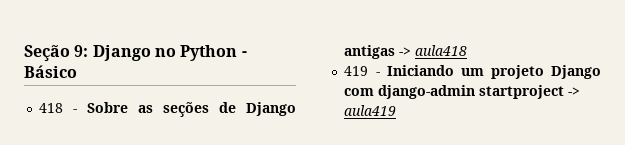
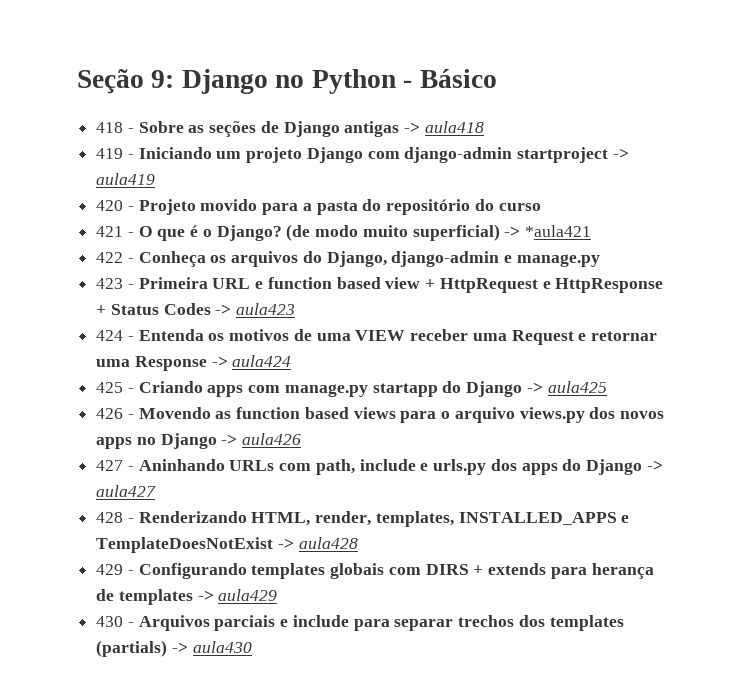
+ 420 - Projeto movido para a pasta do repositório do curso
+ 421 - O que é o Django? (de modo muito superficial) -> *aula421
+ 422 - Conheça os arquivos do Django, django-admin e manage.py
+ 423 - Primeira URL e function based view + HttpRequest e HttpResponse + Status Codes -> aula423
+ 424 - Entenda os motivos de uma VIEW receber uma Request e retornar uma Response -> aula424
+ 425 - Criando apps com manage.py startapp do Django -> aula425
+ 426 - Movendo as function based views para o arquivo views.py dos novos apps no Django -> aula426
+ 427 - Aninhando URLs com path, include e urls.py dos apps do Django -> aula427
+ 428 - Renderizando HTML, render, templates, INSTALLED_APPS e TemplateDoesNotExist -> aula428
+ 429 - Configurando templates globais com DIRS + extends para herança de templates -> aula429
+ 430 - Arquivos parciais e include para separar trechos dos templates (partials) -> aula430

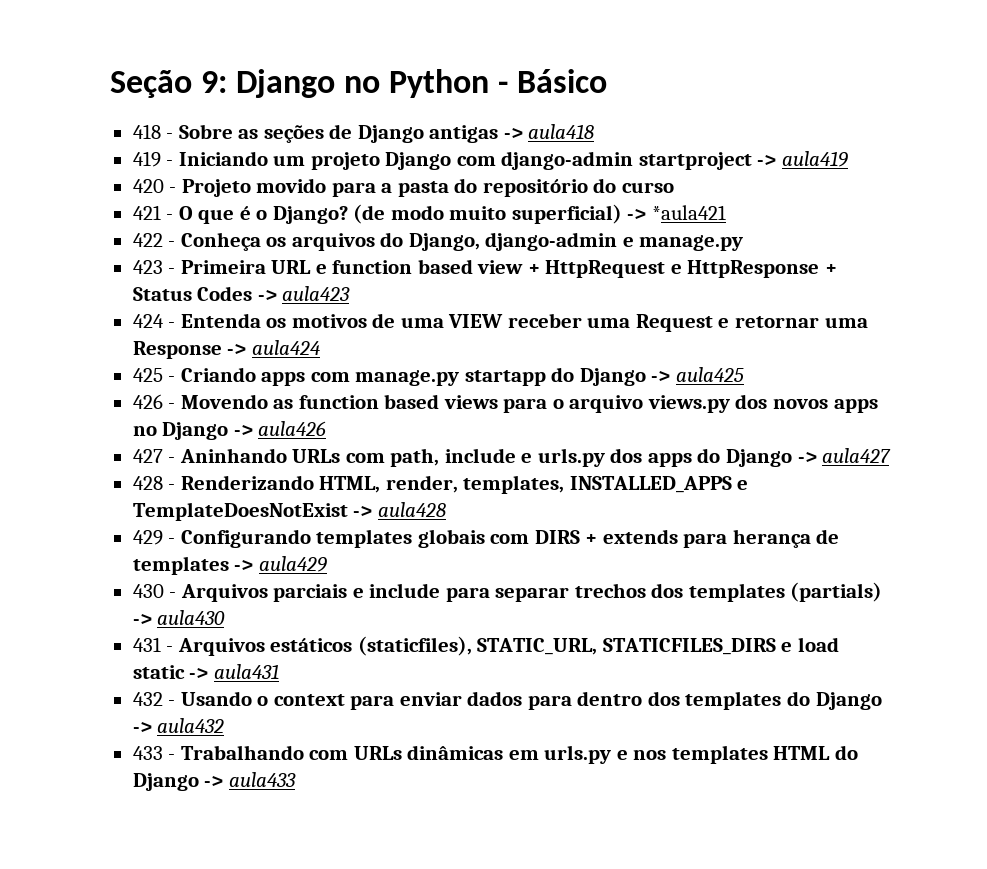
+ 431 - Arquivos estáticos (staticfiles), STATIC_URL, STATICFILES_DIRS e load static -> aula431
+ 432 - Usando o context para enviar dados para dentro dos templates do Django -> aula432
+ 433 - Trabalhando com URLs dinâmicas em urls.py e nos templates HTML do Django -> aula433

